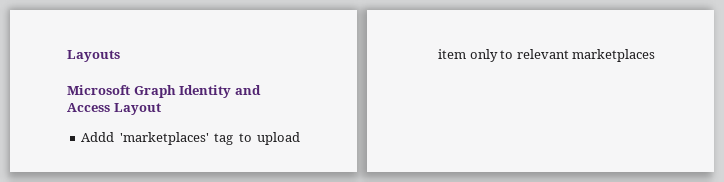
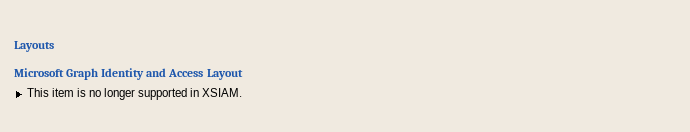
- Addd 'marketplaces' tag to upload item only to relevant marketplaces
+ This item is no longer supported in XSIAM.

